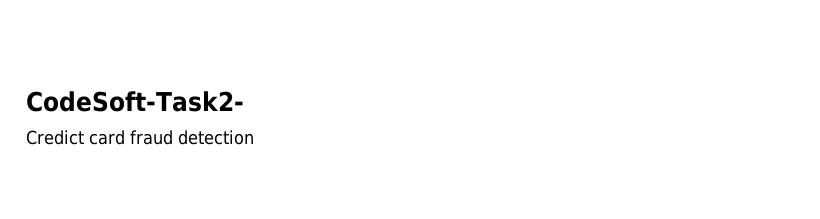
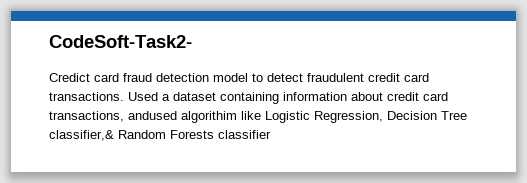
- Credict card fraud detection
+ Credict card fraud detection model to detect fraudulent credit card transactions. Used a dataset containing information about credit card transactions, andused algorithim like Logistic Regression, Decision Tree classifier,& Random Forests classifier

